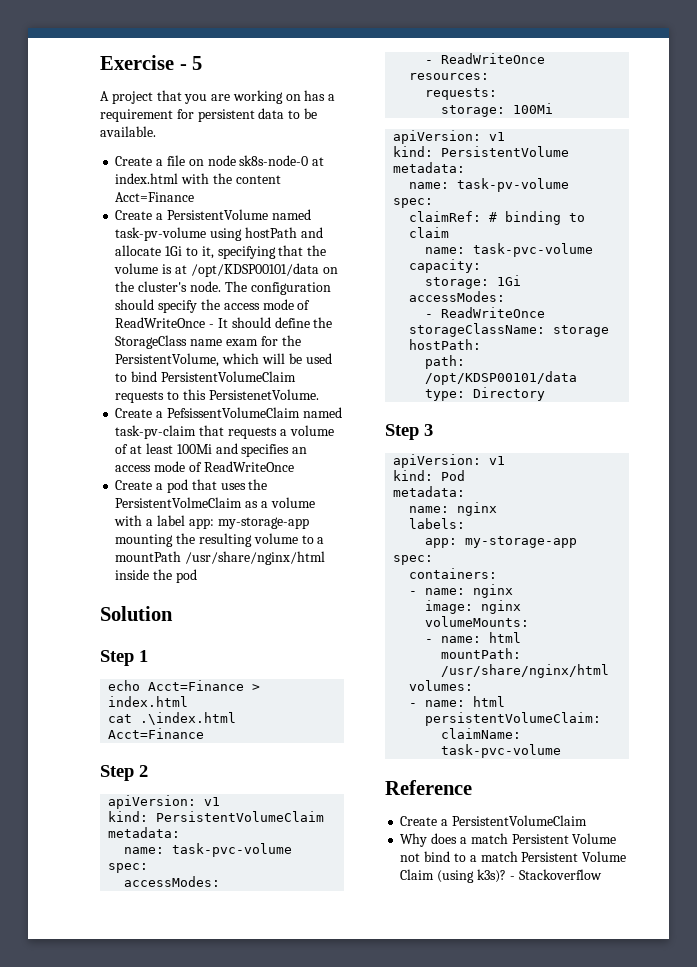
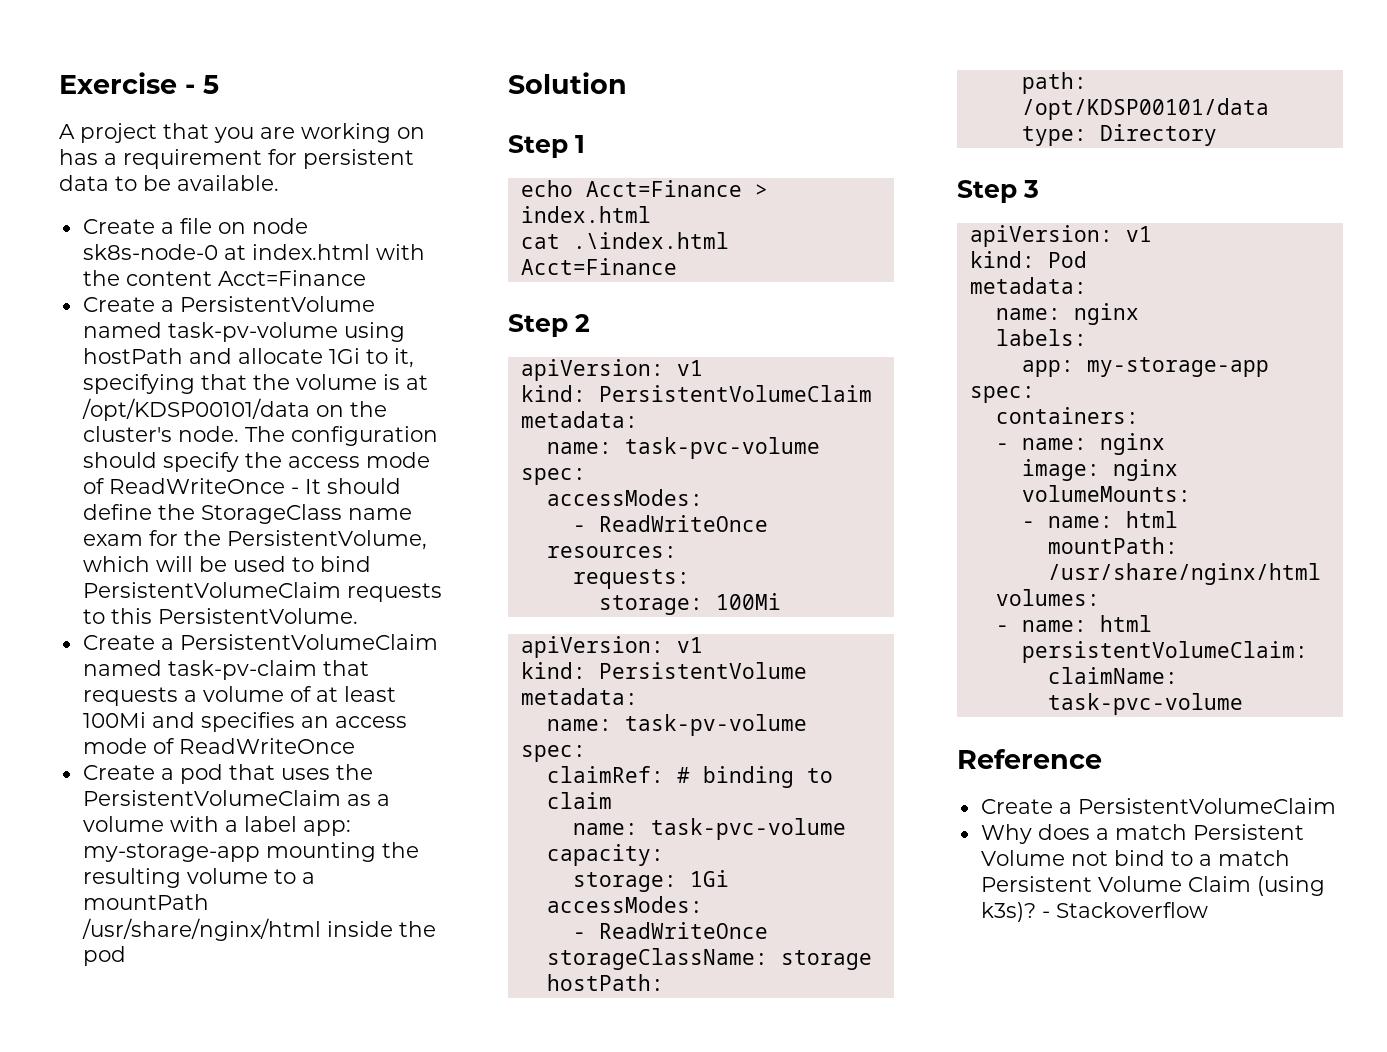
- The configuration should specify the access mode of ReadWriteOnce - It should define the StorageClass name exam for the PersistentVolume, which will be used to bind PersistentVolumeClaim requests to this PersistenetVolume.
- Create a PefsissentVolumeClaim named task-pv-claim that requests a volume of at least 100Mi and specifies an access mode of ReadWriteOnce
+ The configuration should specify the access mode of ReadWriteOnce - It should define the StorageClass name exam for the PersistentVolume, which will be used to bind PersistentVolumeClaim requests to this PersistentVolume.
+ Create a PersistentVolumeClaim named task-pv-claim that requests a volume of at least 100Mi and specifies an access mode of ReadWriteOnce
- Create a pod that uses the PersistentVolmeClaim as a volume with a label app: my-storage-app mounting the resulting volume to a mountPath /usr/share/nginx/html inside the pod
+ Create a pod that uses the PersistentVolumeClaim as a volume with a label app: my-storage-app mounting the resulting volume to a mountPath /usr/share/nginx/html inside the pod

